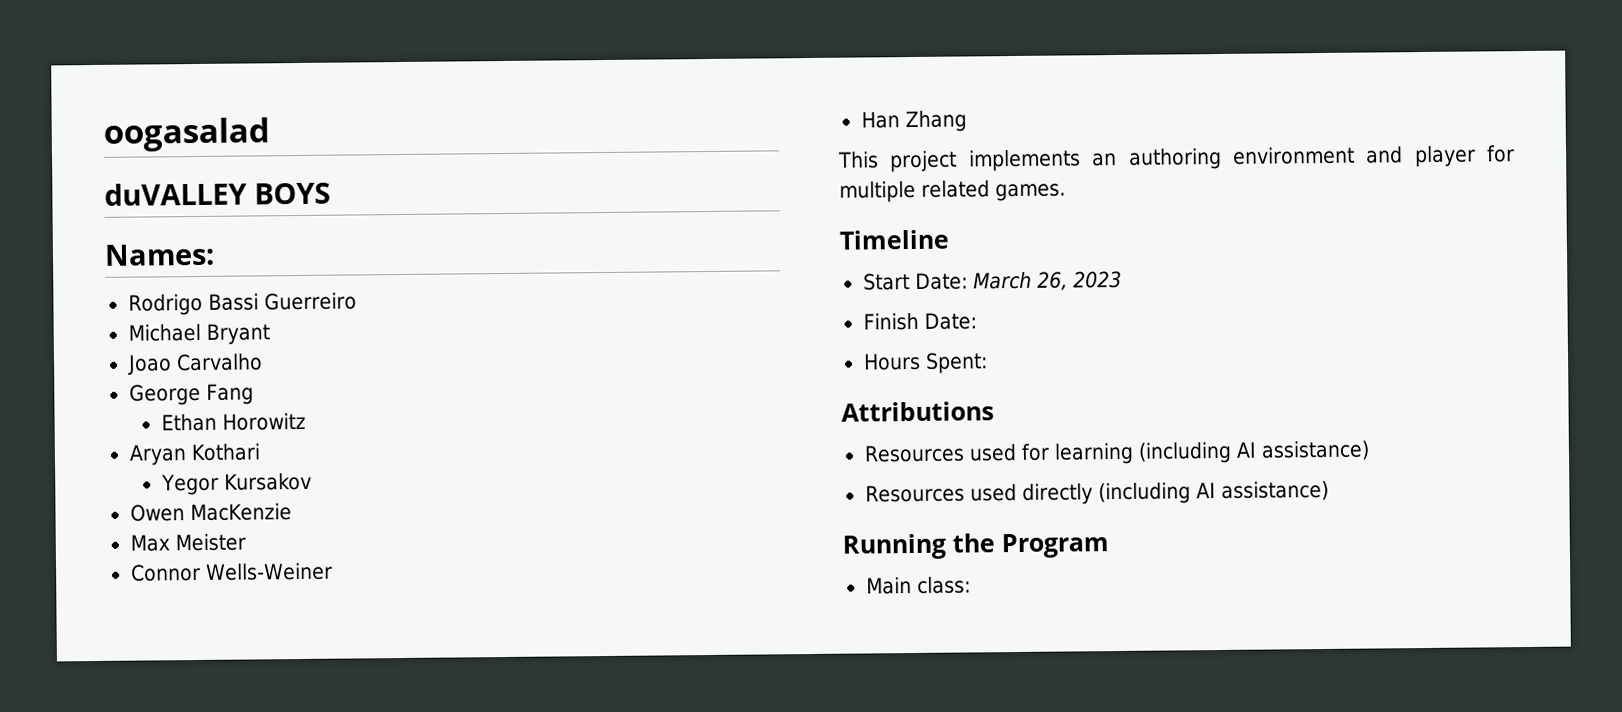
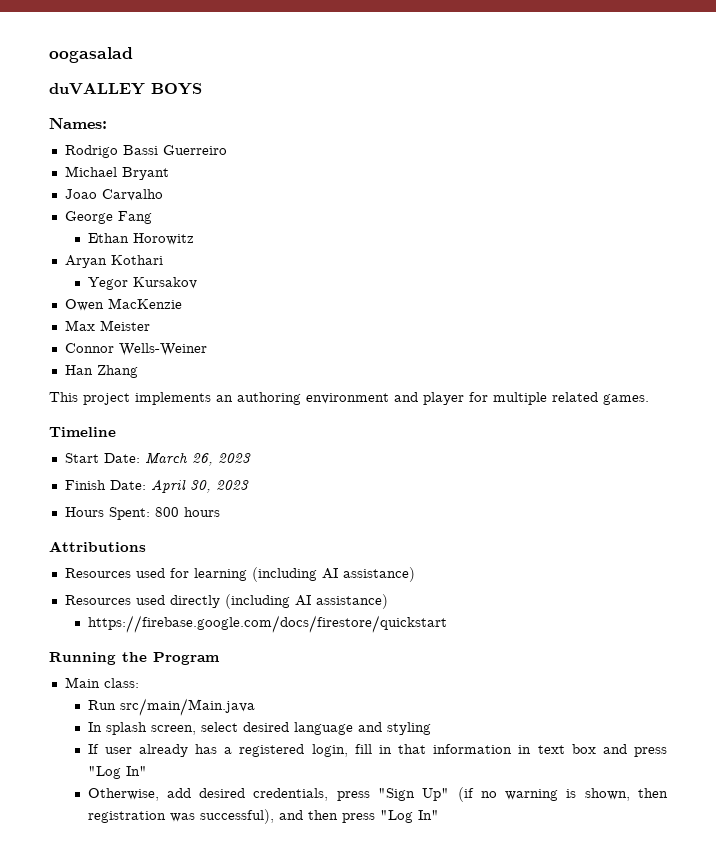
- Finish Date:
+ Finish Date: April 30, 2023
- Hours Spent:
+ Hours Spent: 800 hours
+ https://firebase.google.com/docs/firestore/quickstart
+ Run src/main/Main.java
+ In splash screen, select desired language and styling
+ If user already has a registered login, fill in that information in text box and press "Log In"
+ Otherwise, add desired credentials, press "Sign Up" (if no warning is shown, then registration was successful), and then press "Log In"

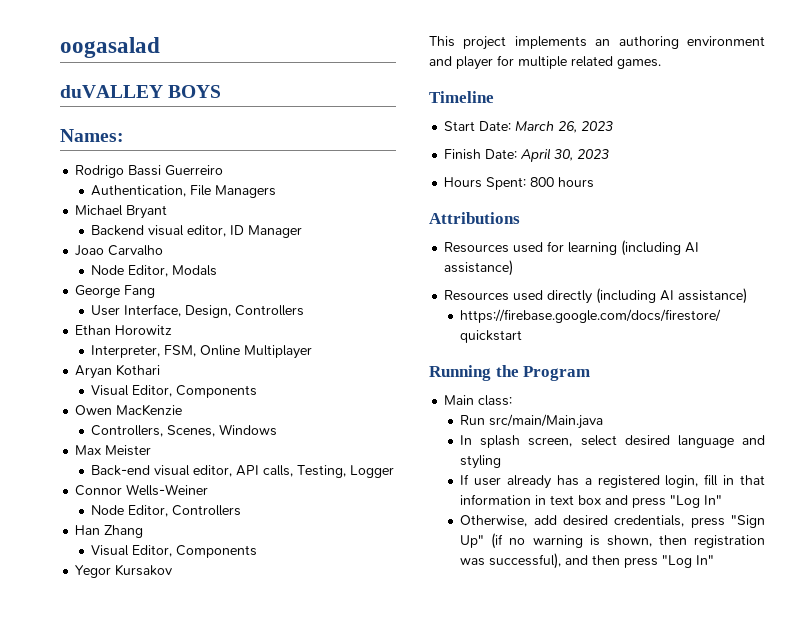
+ Authentication, File Managers
+ Backend visual editor, ID Manager
+ Node Editor, Modals
+ User Interface, Design, Controllers
  Ethan Horowitz
+ Interpreter, FSM, Online Multiplayer
  Aryan Kothari
- Yegor Kursakov
+ Visual Editor, Components
+ Controllers, Scenes, Windows
+ Back-end visual editor, API calls, Testing, Logger
+ Node Editor, Controllers
  Han Zhang
+ Visual Editor, Components
+ Yegor Kursakov

